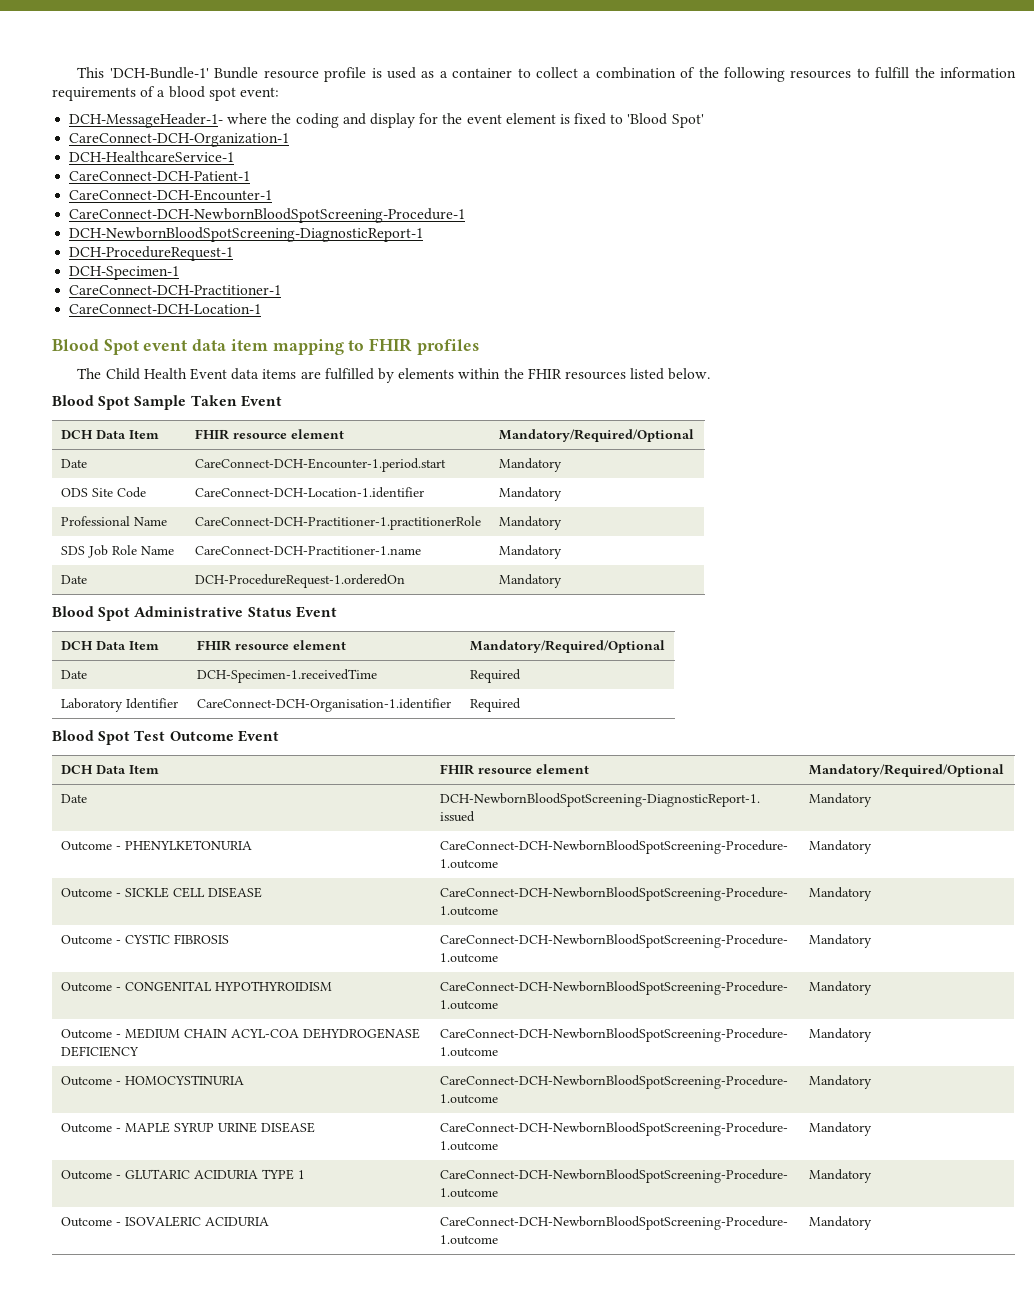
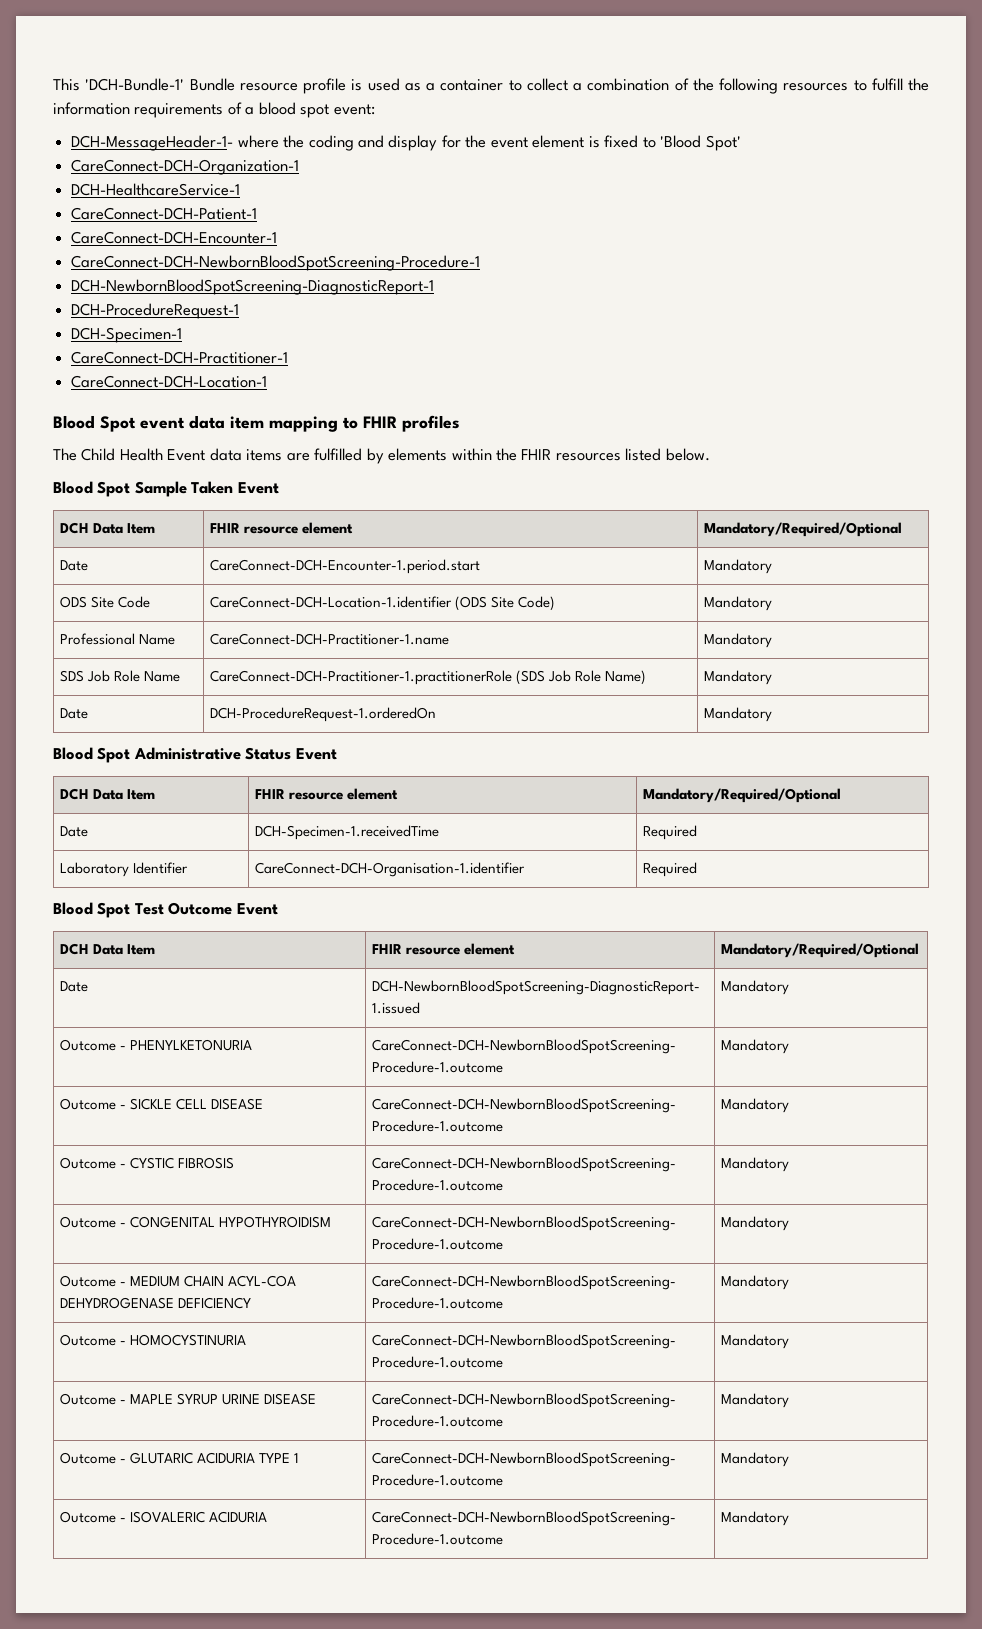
- ODS Site Code | CareConnect-DCH-Location-1.identifier | Mandatory
+ ODS Site Code | CareConnect-DCH-Location-1.identifier (ODS Site Code) | Mandatory
- Professional Name | CareConnect-DCH-Practitioner-1.practitionerRole | Mandatory
+ Professional Name | CareConnect-DCH-Practitioner-1.name | Mandatory
- SDS Job Role Name | CareConnect-DCH-Practitioner-1.name | Mandatory
+ SDS Job Role Name | CareConnect-DCH-Practitioner-1.practitionerRole (SDS Job Role Name) | Mandatory

